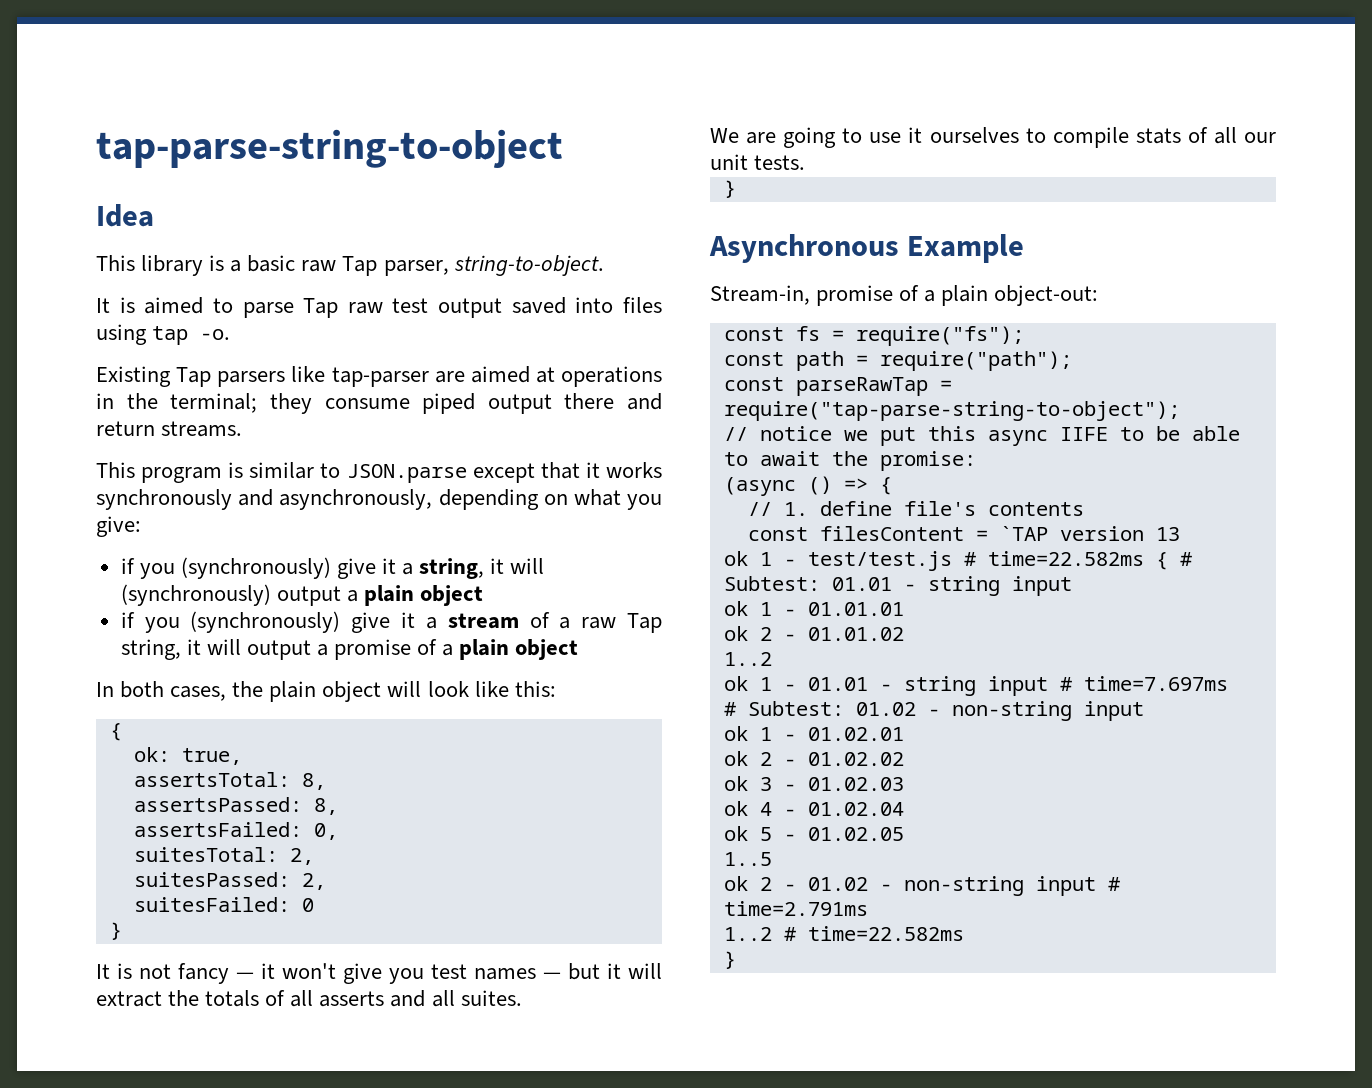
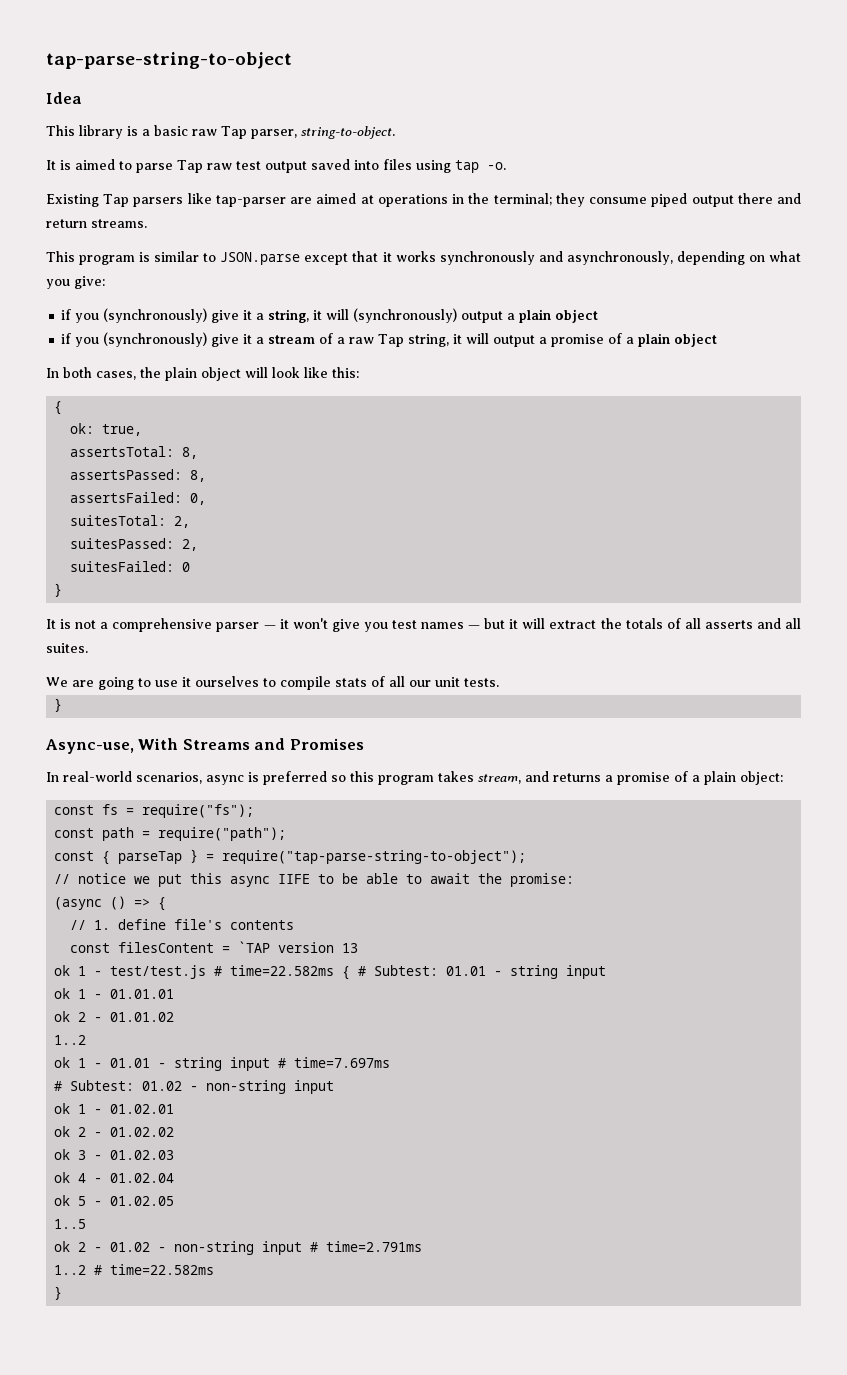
- It is not fancy — it won't give you test names — but it will extract the totals of all asserts and all suites.
+ It is not a comprehensive parser — it won't give you test names — but it will extract the totals of all asserts and all suites.
- Asynchronous Example
- Stream-in, promise of a plain object-out:
+ Async-use, With Streams and Promises
+ In real-world scenarios, async is preferred so this program takes stream, and returns a promise of a plain object:
- const parseRawTap = require("tap-parse-string-to-object");
+ const { parseTap } = require("tap-parse-string-to-object");

